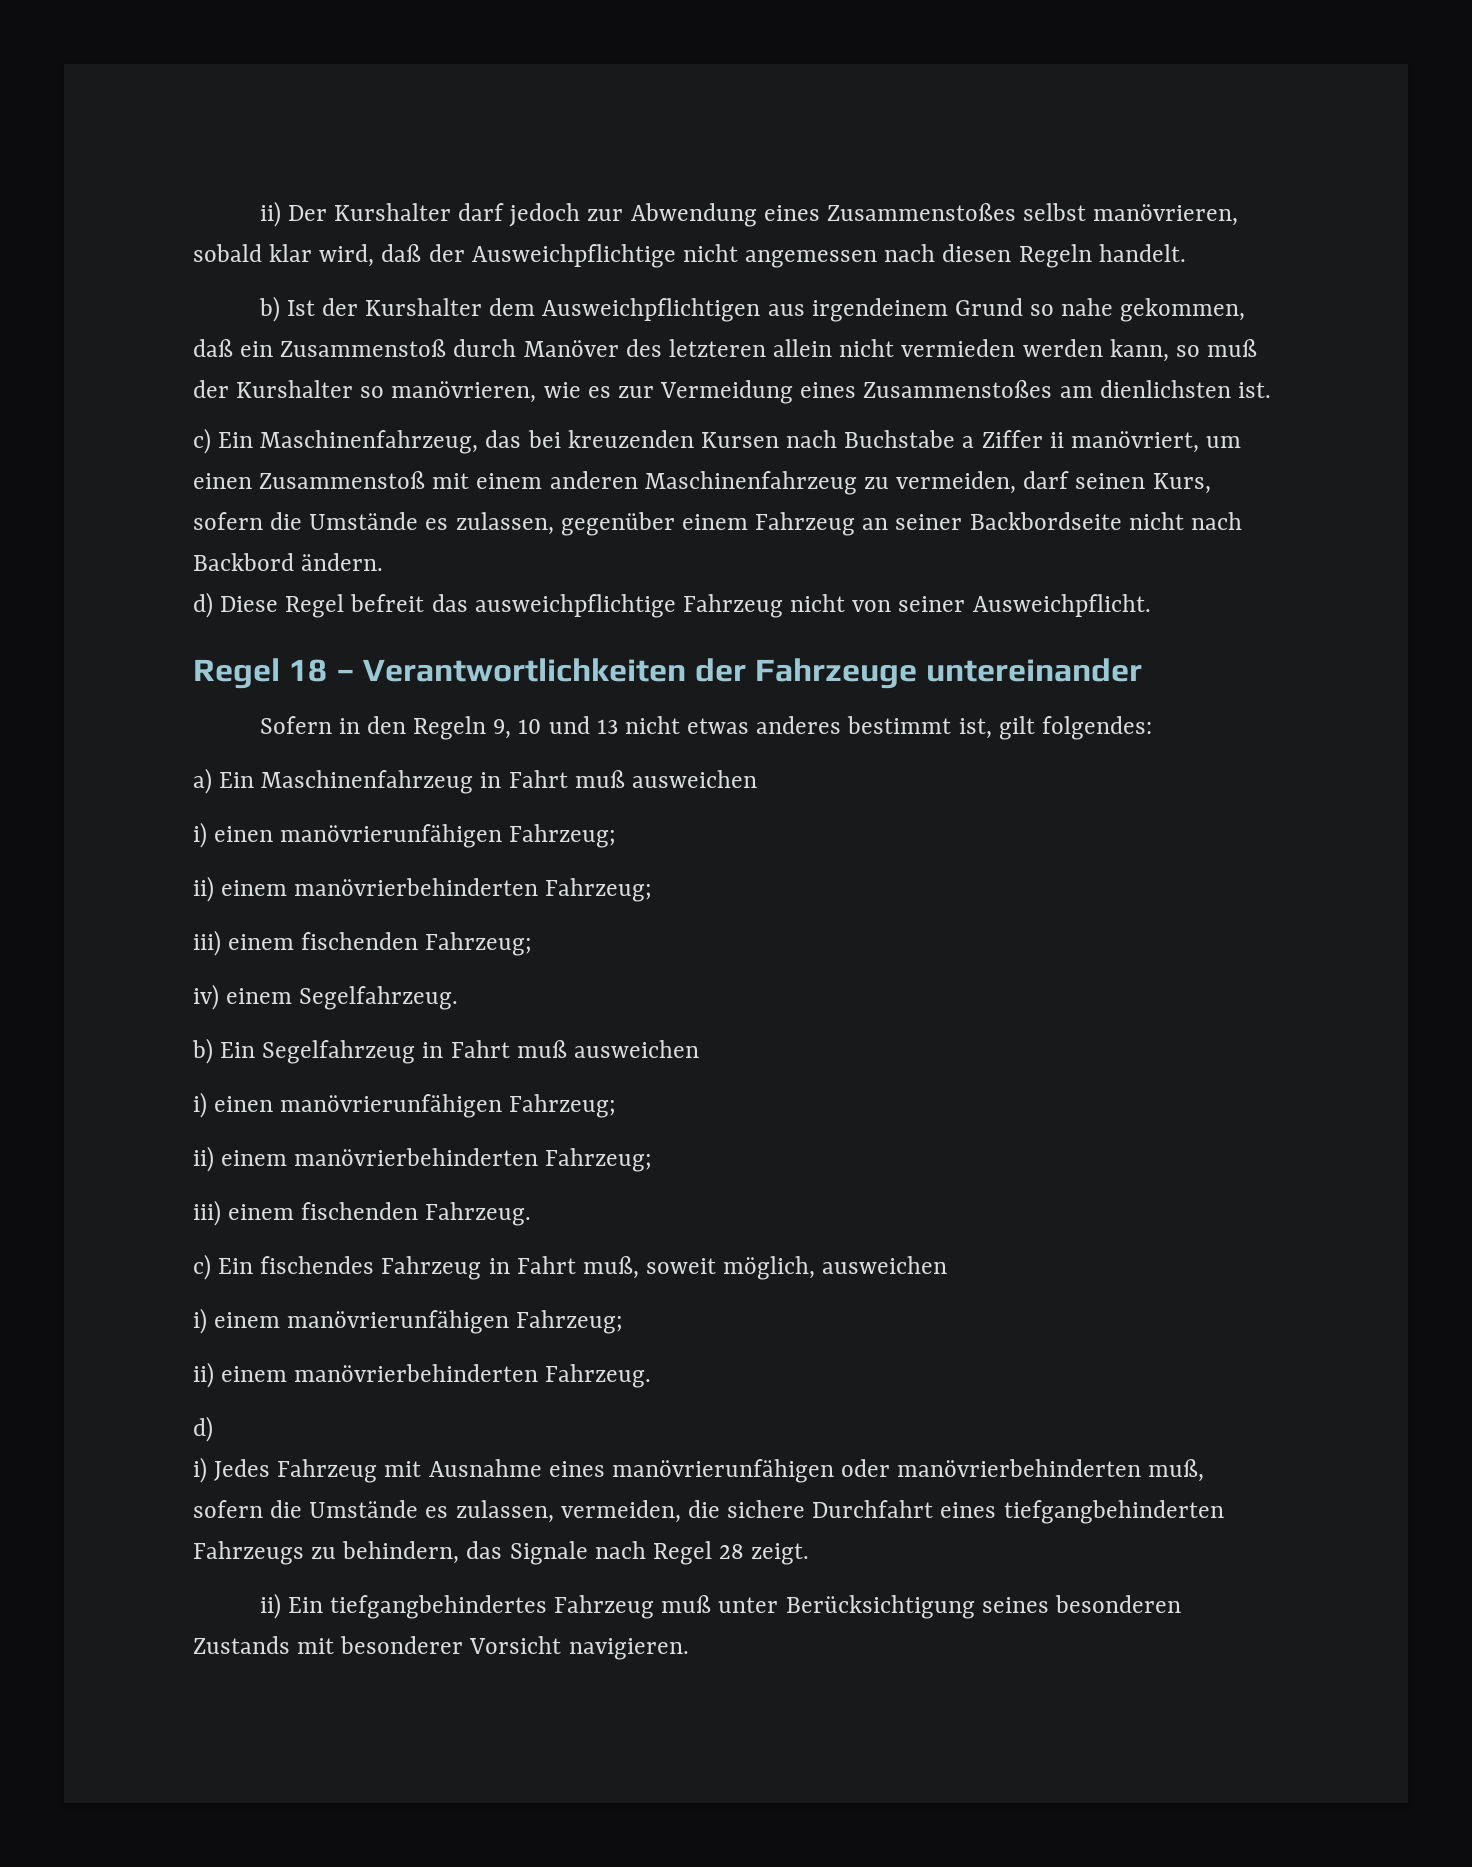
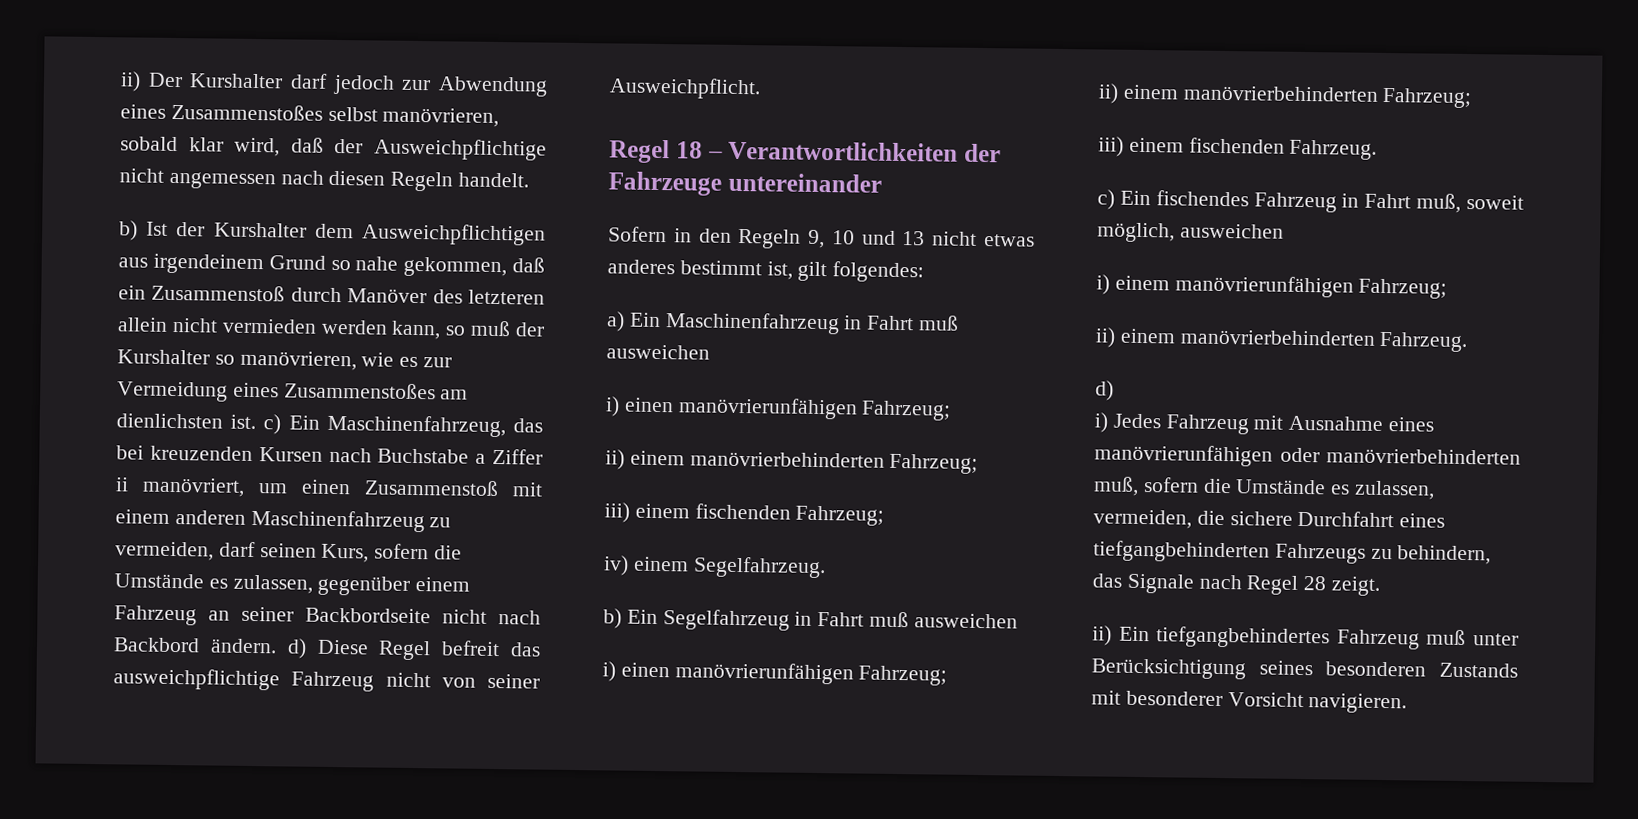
- b) Ist der Kurshalter dem Ausweichpflichtigen aus irgendeinem Grund so nahe gekommen, daß ein Zusammenstoß durch Manöver des letzteren allein nicht vermieden werden kann, so muß der Kurshalter so manövrieren, wie es zur Vermeidung eines Zusammenstoßes am dienlichsten ist.
- c) Ein Maschinenfahrzeug, das bei kreuzenden Kursen nach Buchstabe a Ziffer ii manövriert, um einen Zusammenstoß mit einem anderen Maschinenfahrzeug zu vermeiden, darf seinen Kurs, sofern die Umstände es zulassen, gegenüber einem Fahrzeug an seiner Backbordseite nicht nach Backbord ändern.
- d) Diese Regel befreit das ausweichpflichtige Fahrzeug nicht von seiner Ausweichpflicht.
+ b) Ist der Kurshalter dem Ausweichpflichtigen aus irgendeinem Grund so nahe gekommen, daß ein Zusammenstoß durch Manöver des letzteren allein nicht vermieden werden kann, so muß der Kurshalter so manövrieren, wie es zur Vermeidung eines Zusammenstoßes am dienlichsten ist. c) Ein Maschinenfahrzeug, das bei kreuzenden Kursen nach Buchstabe a Ziffer ii manövriert, um einen Zusammenstoß mit einem anderen Maschinenfahrzeug zu vermeiden, darf seinen Kurs, sofern die Umstände es zulassen, gegenüber einem Fahrzeug an seiner Backbordseite nicht nach Backbord ändern. d) Diese Regel befreit das ausweichpflichtige Fahrzeug nicht von seiner Ausweichpflicht.

